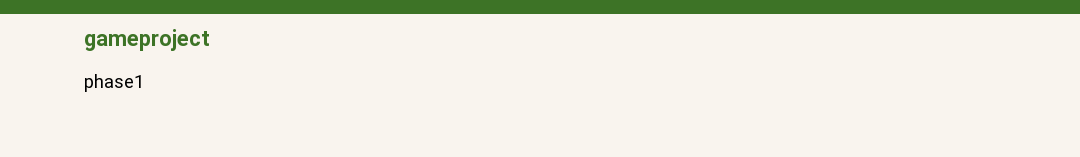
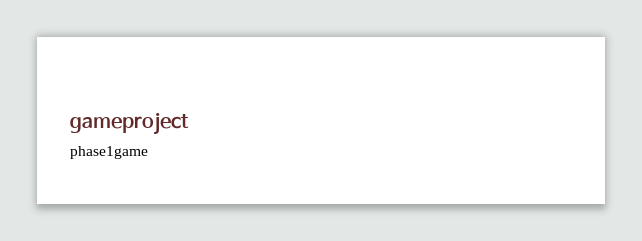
- phase1
+ phase1game

